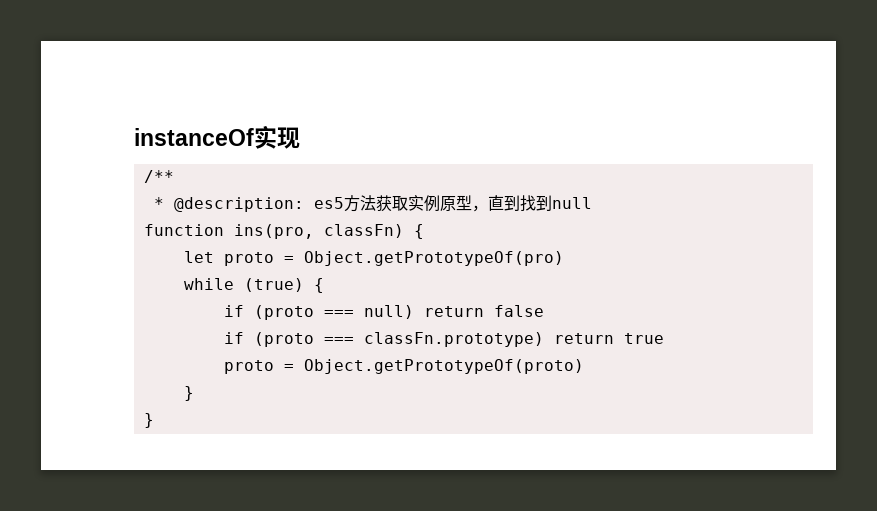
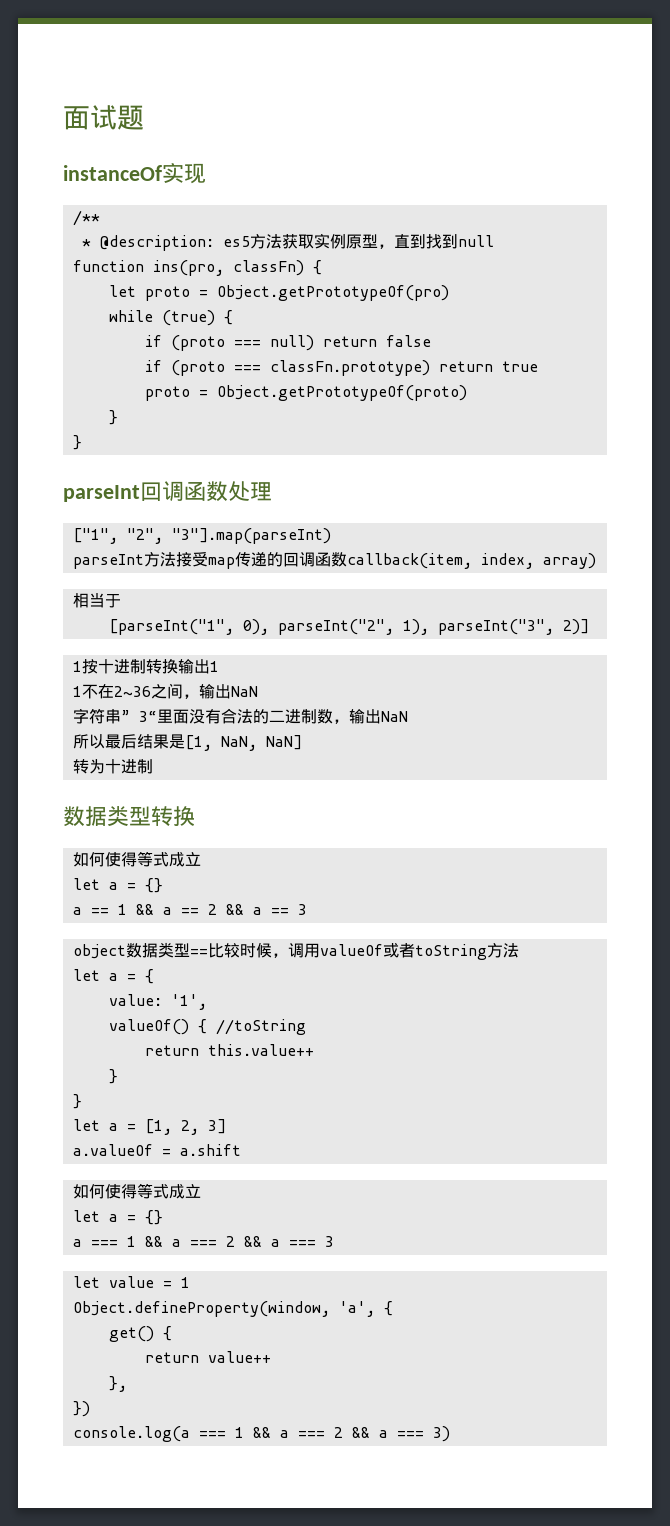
+ 面试题
+ parseInt回调函数处理
+ ["1", "2", "3"].map(parseInt)
+ parseInt方法接受map传递的回调函数callback(item, index, array)
+ 相当于
+ [parseInt("1", 0), parseInt("2", 1), parseInt("3", 2)]
+ 1按十进制转换输出1
+ 1不在2~36之间，输出NaN
+ 字符串” 3“里面没有合法的二进制数，输出NaN
+ 所以最后结果是[1, NaN, NaN]
+ 转为十进制
+ 数据类型转换
+ 如何使得等式成立
+ let a = {}
+ a == 1 && a == 2 && a == 3
+ object数据类型==比较时候，调用valueOf或者toString方法
+ let a = {
+ value: '1',
+ valueOf() { //toString
+ return this.value++
+ }
+ }
+ let a = [1, 2, 3]
+ a.valueOf = a.shift
+ 如何使得等式成立
+ let a = {}
+ a === 1 && a === 2 && a === 3
+ let value = 1
+ Object.defineProperty(window, 'a', {
+ get() {
+ return value++
+ },
+ })
+ console.log(a === 1 && a === 2 && a === 3)

